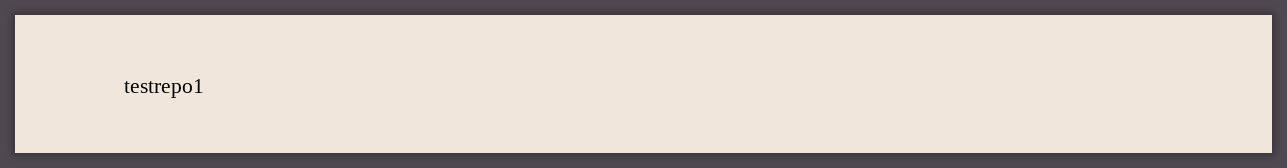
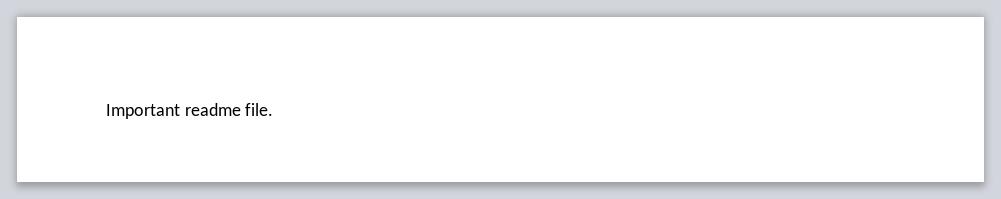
- testrepo1
+ Important readme file.

